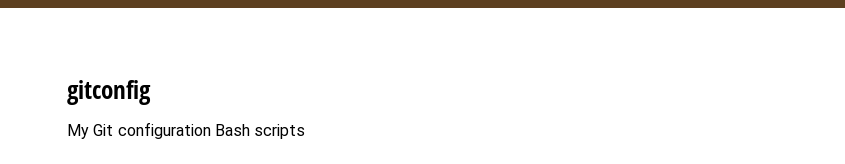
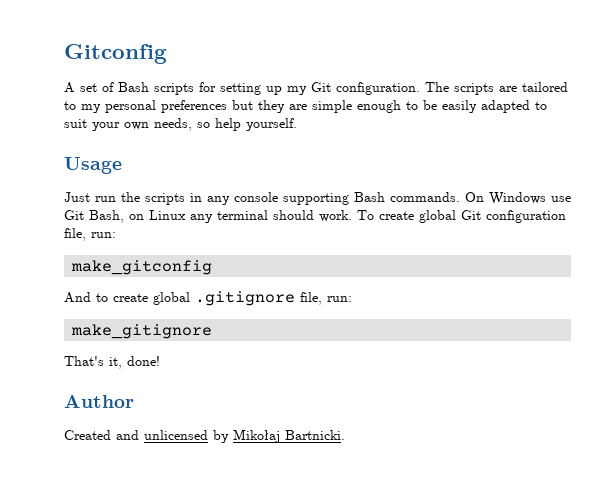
- gitconfig
- My Git configuration Bash scripts
+ Gitconfig
+ A set of Bash scripts for setting up my Git configuration. The scripts are tailored to my personal preferences but they are simple enough to be easily adapted to suit your own needs, so help yourself.
+ Usage
+ Just run the scripts in any console supporting Bash commands. On Windows use Git Bash, on Linux any terminal should work. To create global Git configuration file, run:
+ make_gitconfig
+ And to create global .gitignore file, run:
+ make_gitignore
+ That's it, done!
+ Author
+ Created and unlicensed by Mikołaj Bartnicki.

